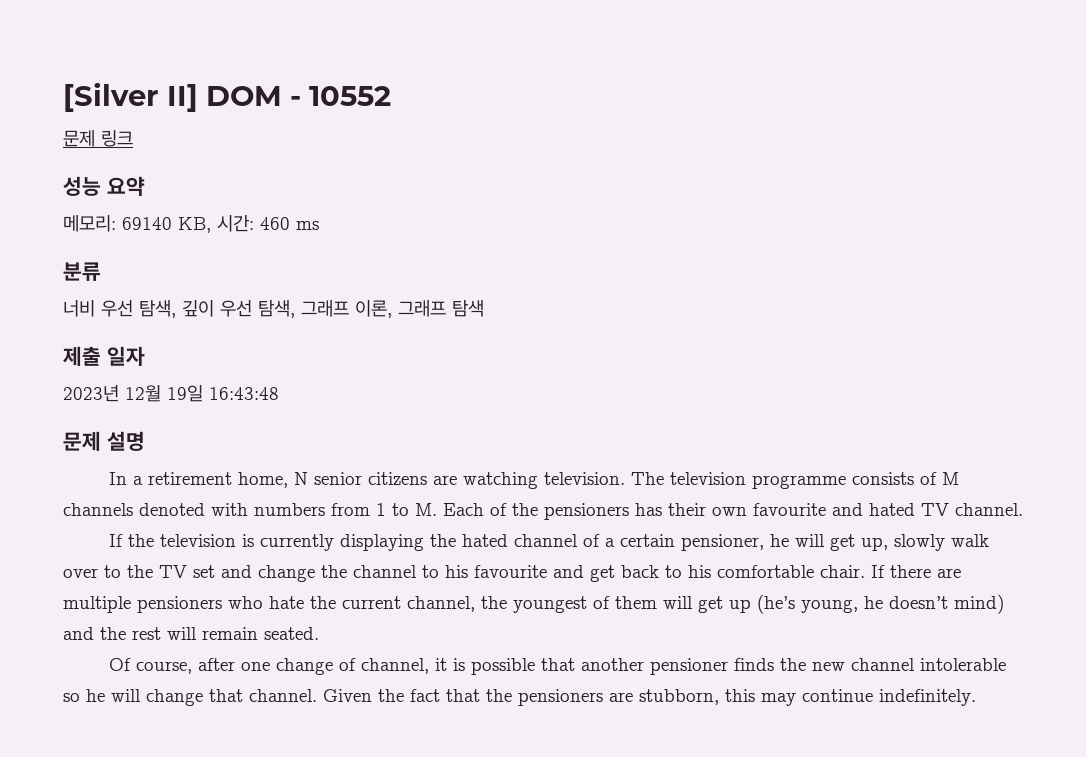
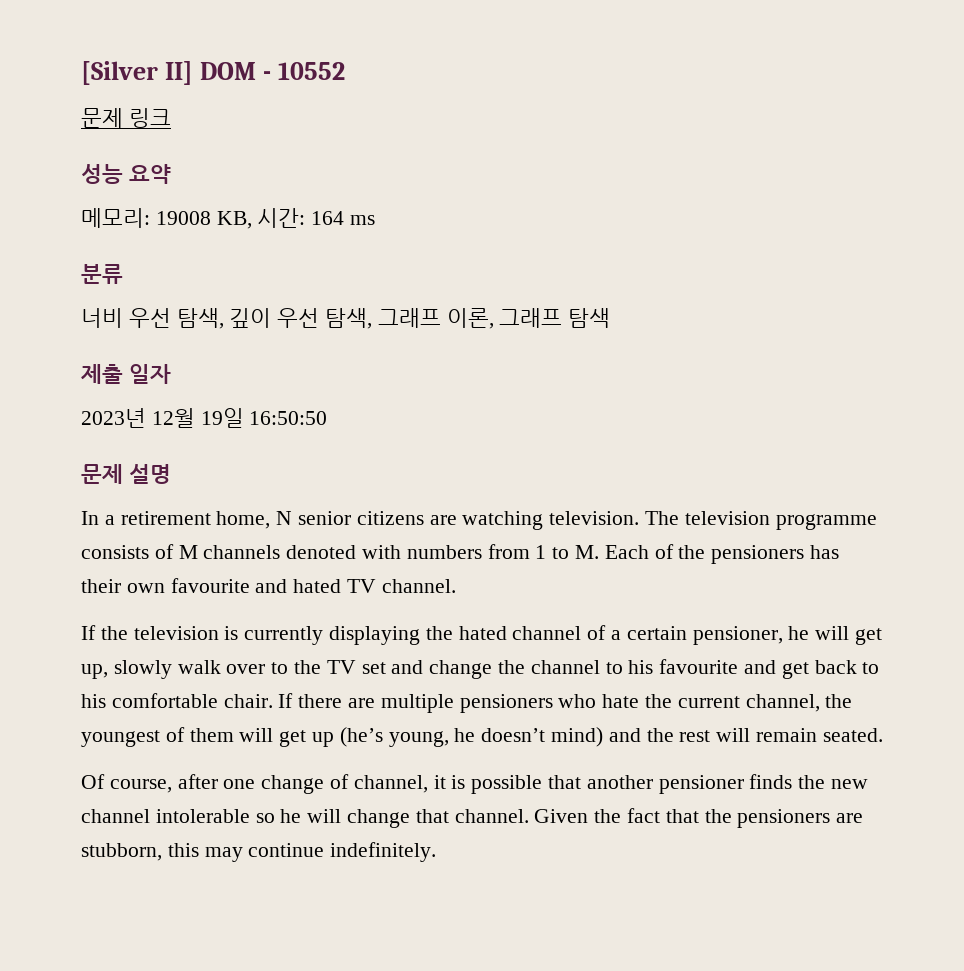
- 메모리: 69140 KB, 시간: 460 ms
+ 메모리: 19008 KB, 시간: 164 ms
- 2023년 12월 19일 16:43:48
+ 2023년 12월 19일 16:50:50

